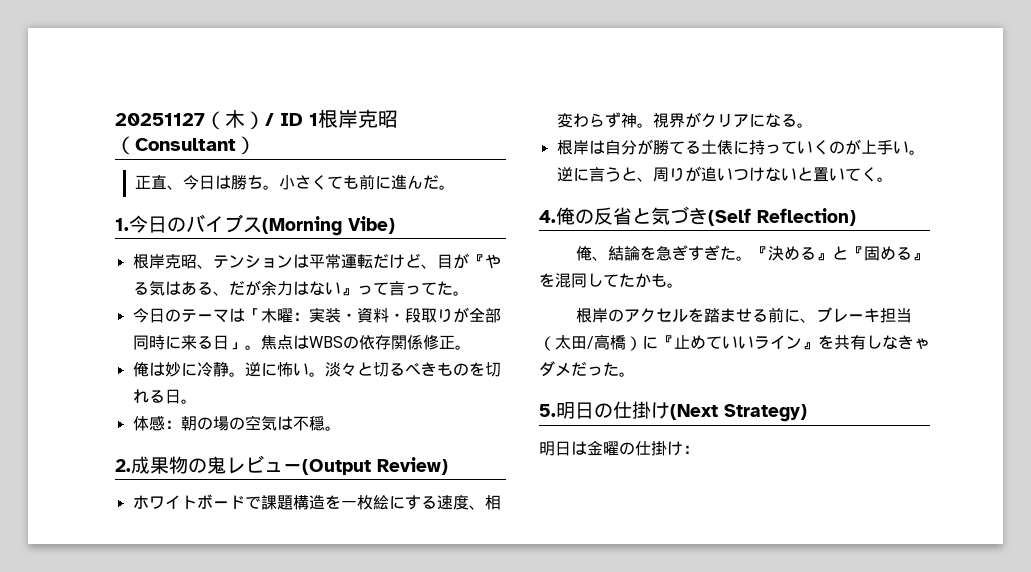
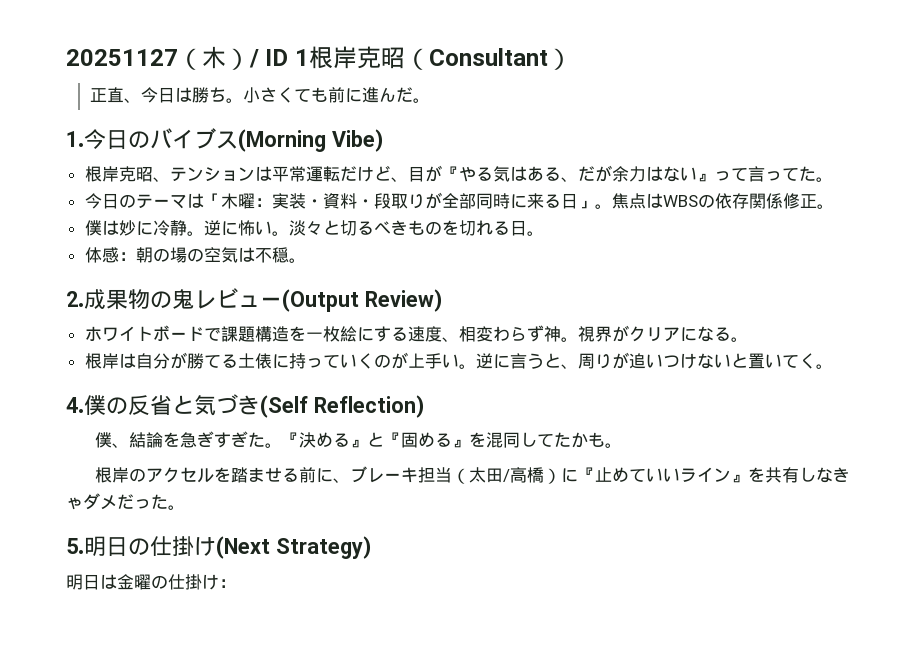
- 俺は妙に冷静。
+ 僕は妙に冷静。
- 4.俺の反省と気づき(Self Reflection)
+ 4.僕の反省と気づき(Self Reflection)
- 俺、結論を急ぎすぎた。
+ 僕、結論を急ぎすぎた。

